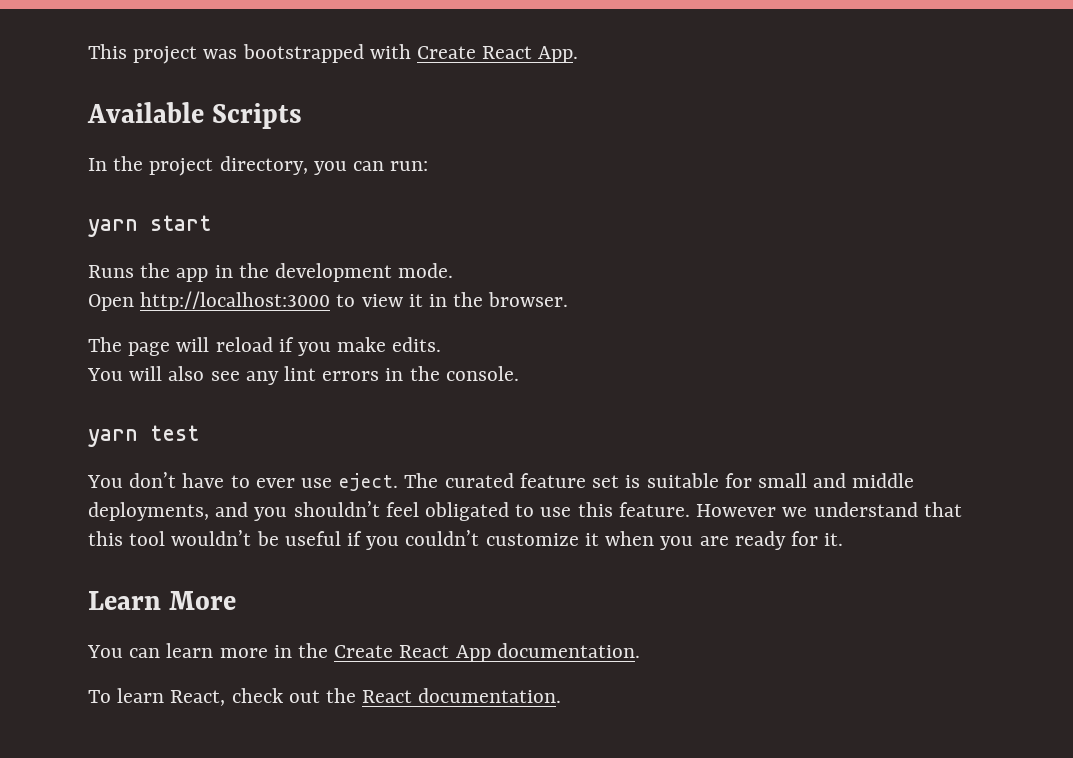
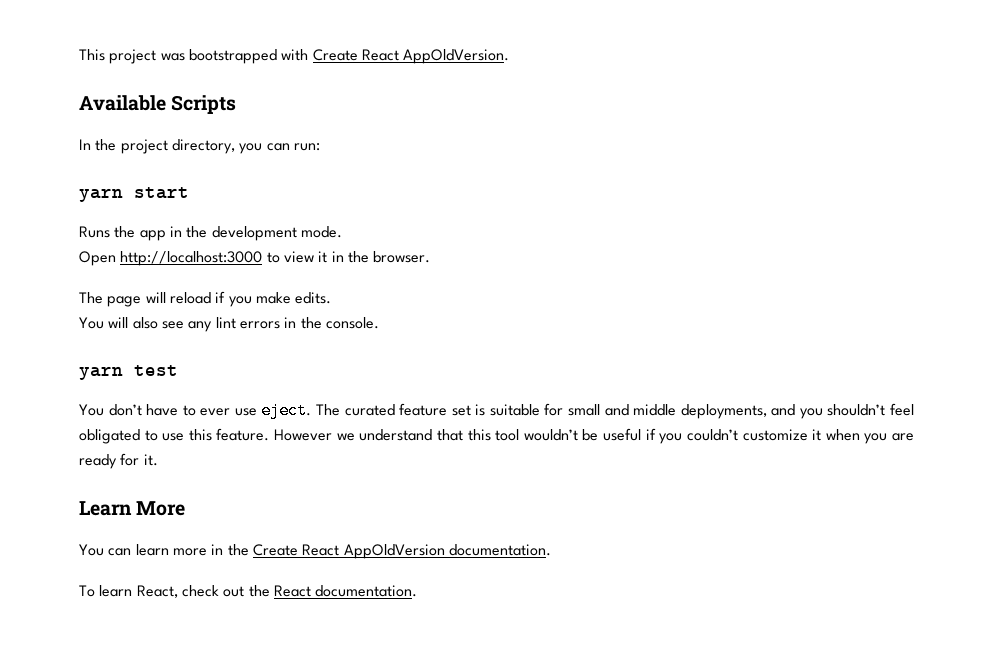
- This project was bootstrapped with Create React App.
+ This project was bootstrapped with Create React AppOldVersion.
- You can learn more in the Create React App documentation.
+ You can learn more in the Create React AppOldVersion documentation.

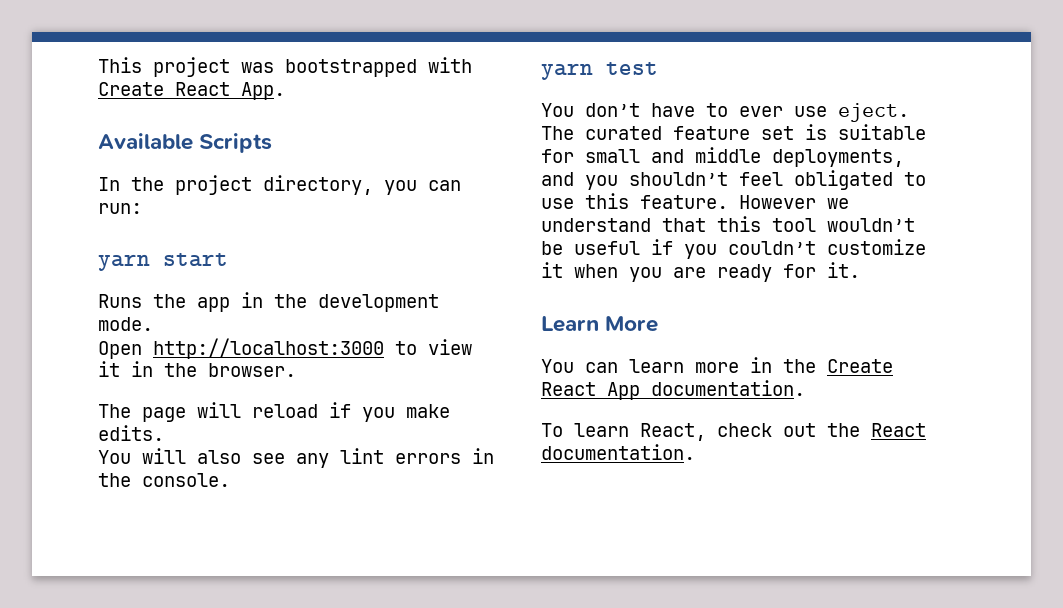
- This project was bootstrapped with Create React AppOldVersion.
+ This project was bootstrapped with Create React App.
- You can learn more in the Create React AppOldVersion documentation.
+ You can learn more in the Create React App documentation.

